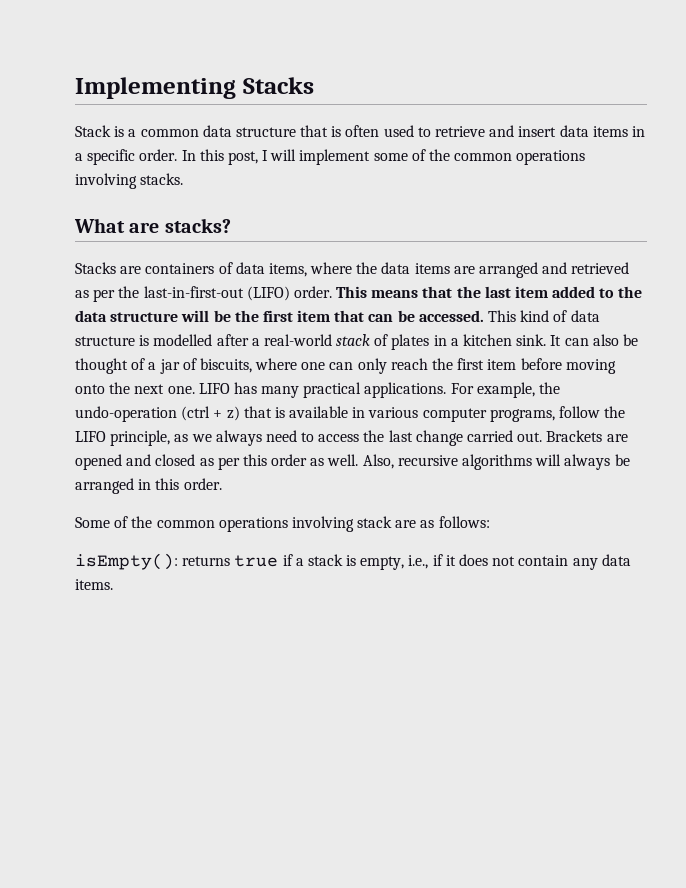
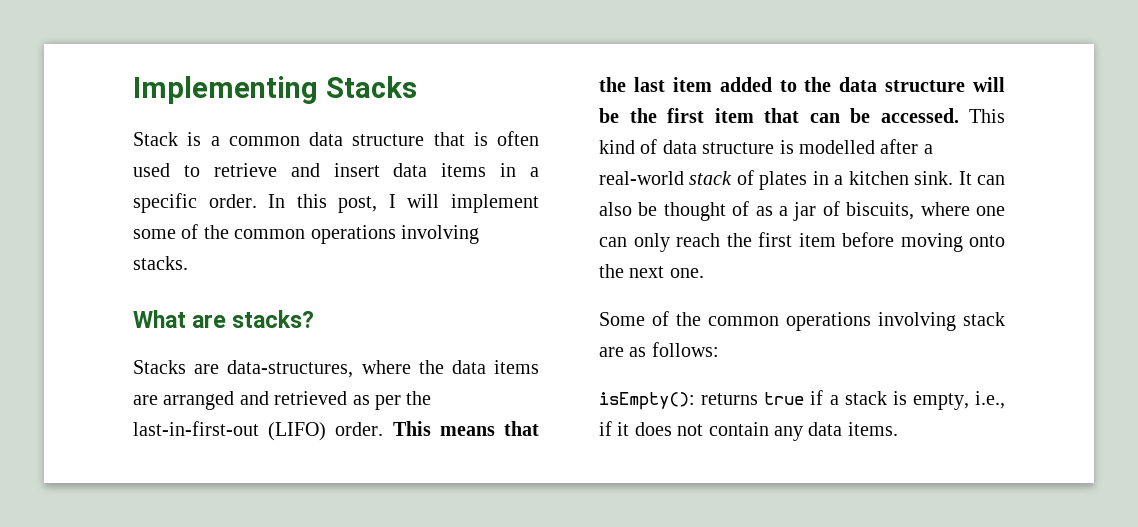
- Stacks are containers of data items, where the data items are arranged and retrieved as per the last-in-first-out (LIFO) order.
+ Stacks are data-structures, where the data items are arranged and retrieved as per the last-in-first-out (LIFO) order.
- It can also be thought of a jar of biscuits, where one can only reach the first item before moving onto the next one. LIFO has many practical applications. For example, the undo-operation (ctrl + z) that is available in various computer programs, follow the LIFO principle, as we always need to access the last change carried out. Brackets are opened and closed as per this order as well. Also, recursive algorithms will always be arranged in this order.
+ It can also be thought of as a jar of biscuits, where one can only reach the first item before moving onto the next one.

